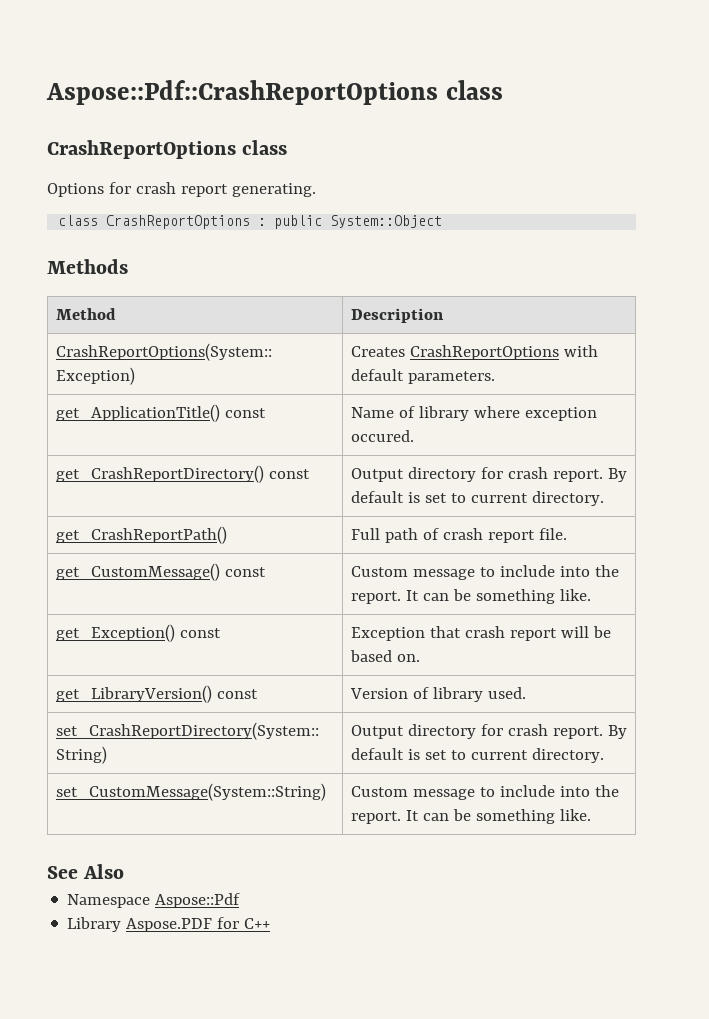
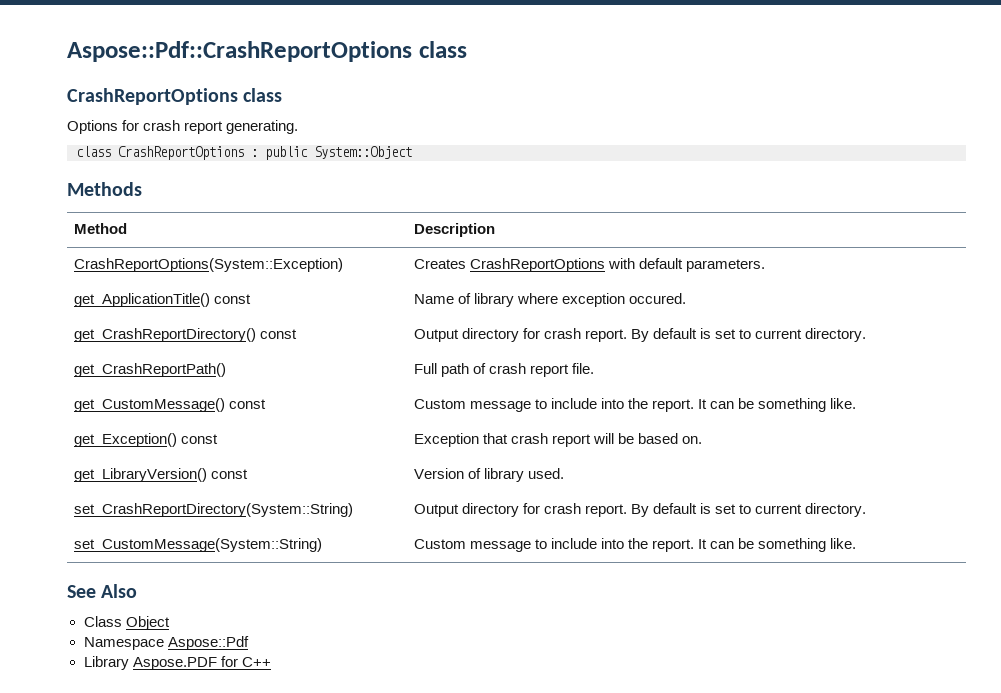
+ Class Object

